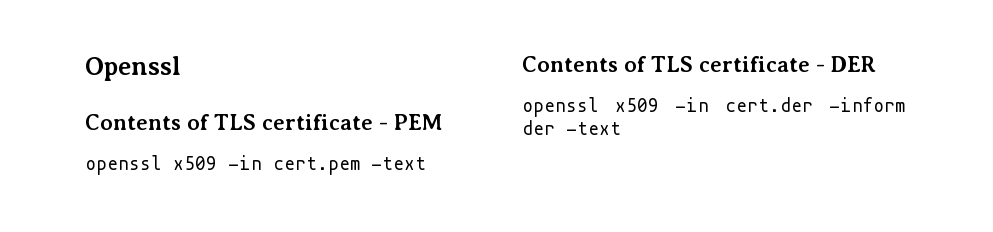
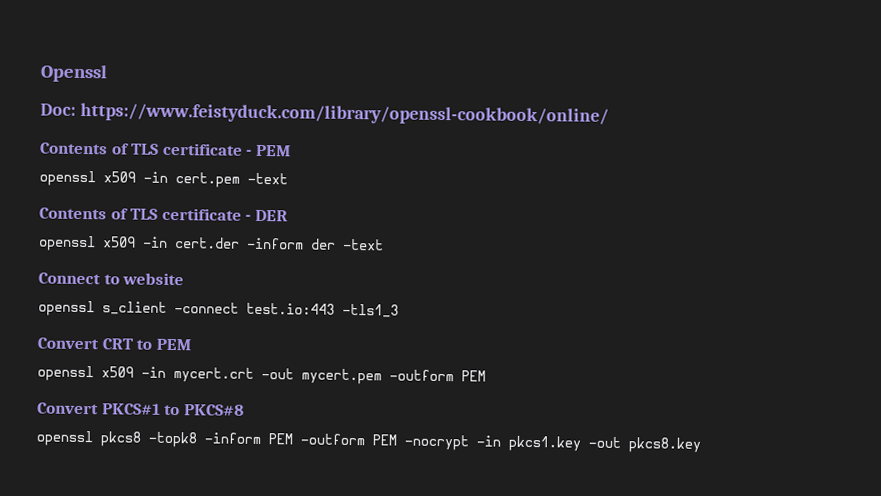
+ Doc: https://www.feistyduck.com/library/openssl-cookbook/online/
+ Connect to website
+ openssl s_client -connect test.io:443 -tls1_3
+ Convert CRT to PEM
+ openssl x509 -in mycert.crt -out mycert.pem -outform PEM
+ Convert PKCS#1 to PKCS#8
+ openssl pkcs8 -topk8 -inform PEM -outform PEM -nocrypt -in pkcs1.key -out pkcs8.key

